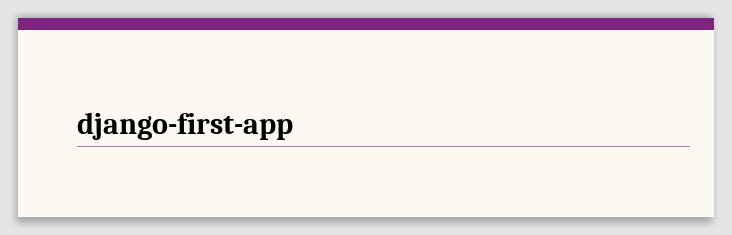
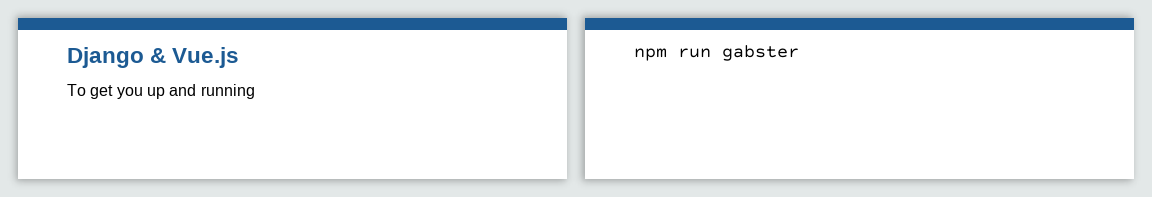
- django-first-app
+ Django & Vue.js
+ To get you up and running
+ npm run gabster

